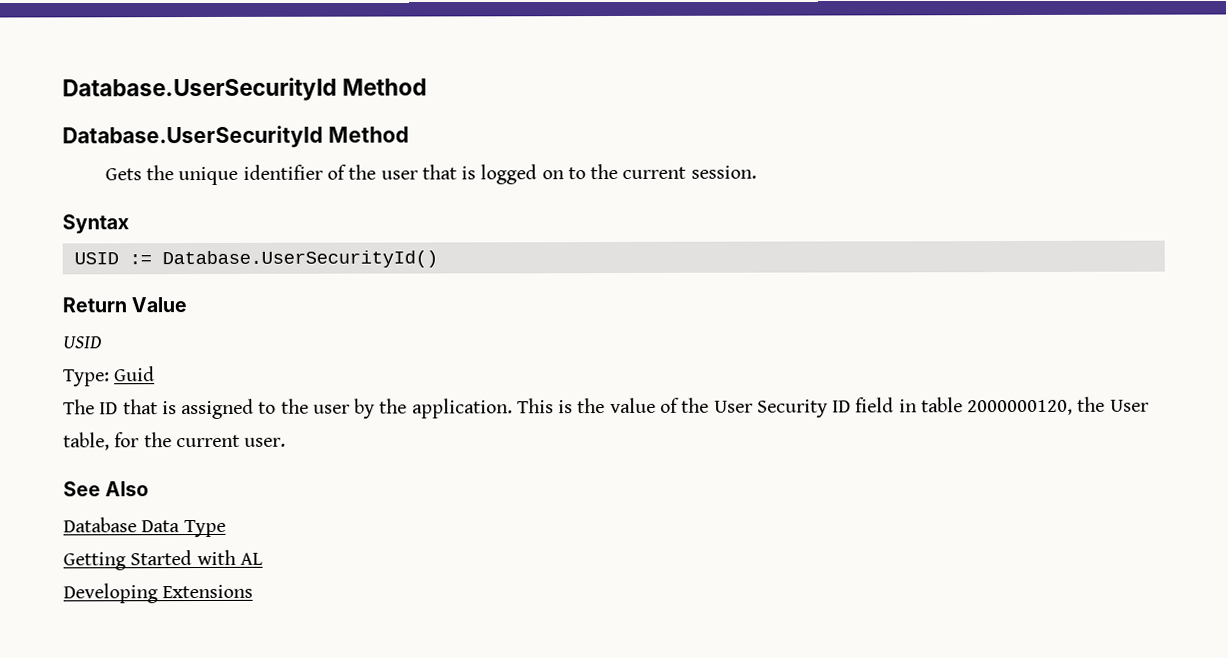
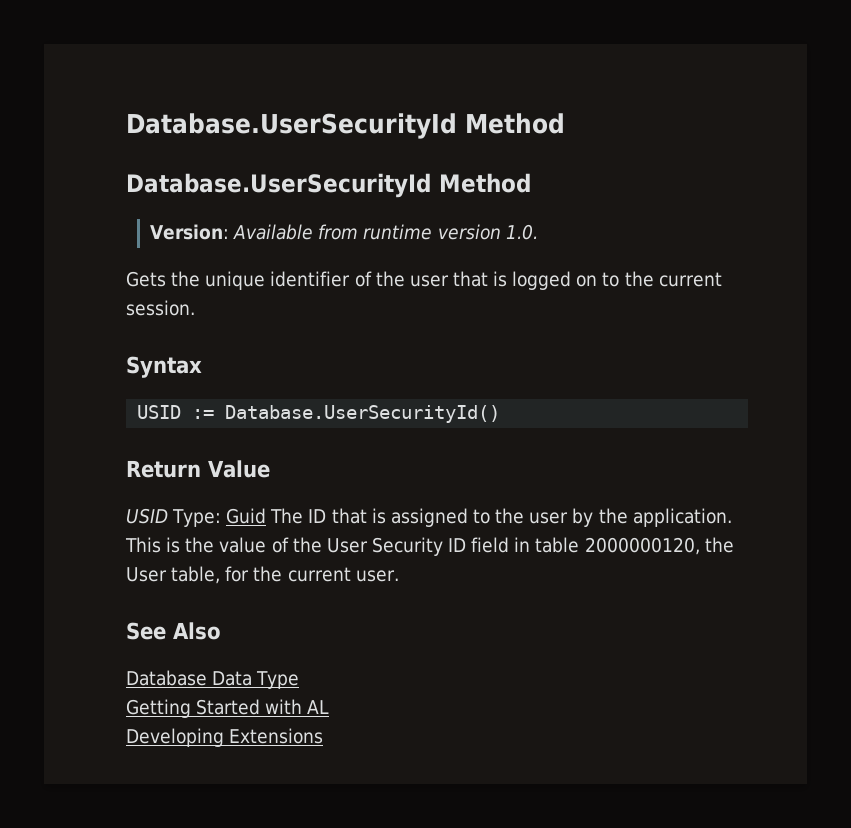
+ Version: Available from runtime version 1.0.
  Return Value
- USID
- Type: Guid
- The ID that is assigned to the user by the application.
+ USID Type: Guid The ID that is assigned to the user by the application.

